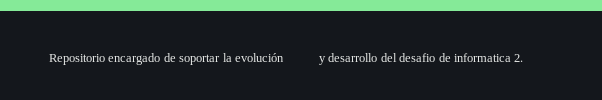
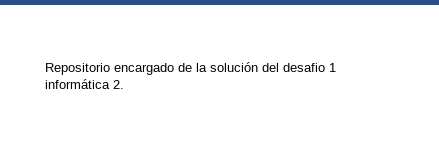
- Repositorio encargado de soportar la evolución y desarrollo del desafio de informatica 2.
+ Repositorio encargado de la solución del desafio 1 informática 2.

